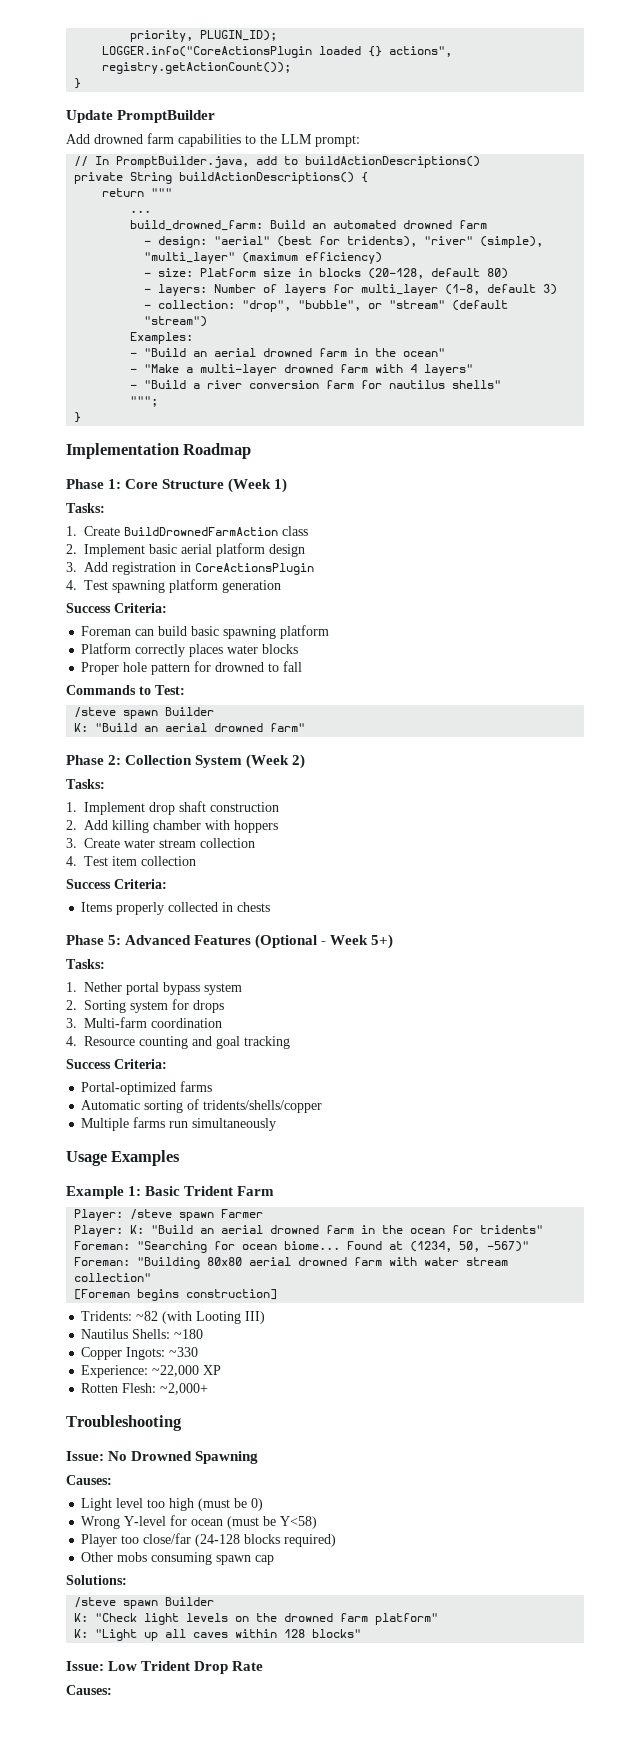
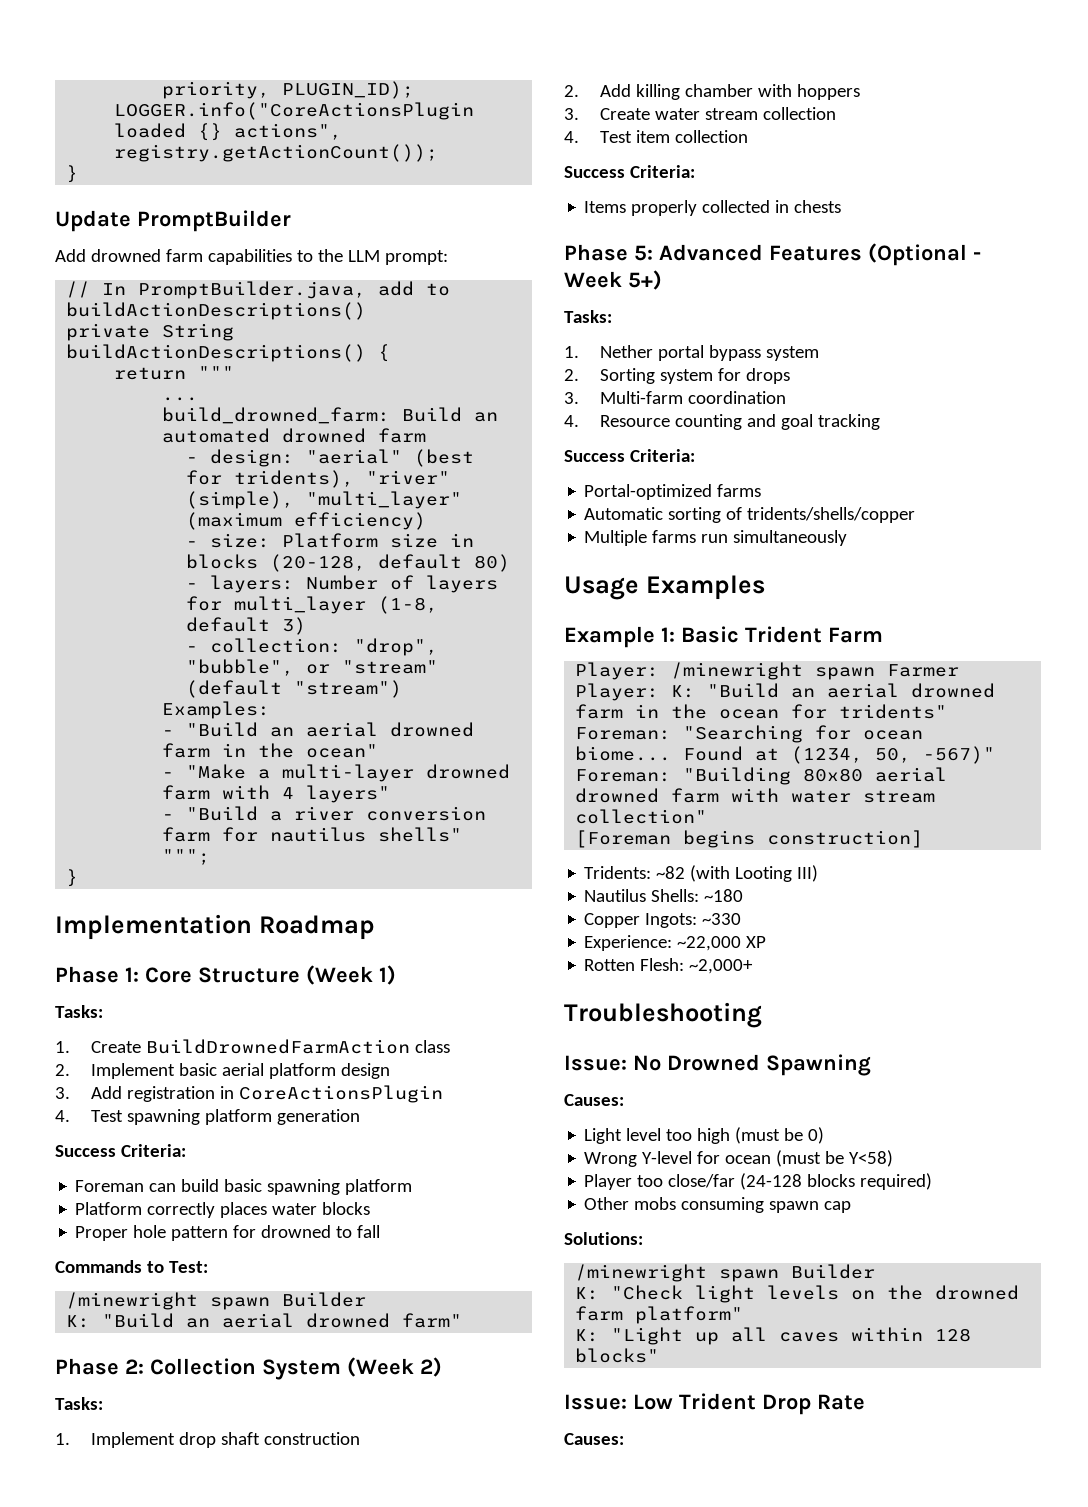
  Commands to Test:
- /steve spawn Builder
+ /minewright spawn Builder
- Player: /steve spawn Farmer
+ Player: /minewright spawn Farmer
  Solutions:
- /steve spawn Builder
+ /minewright spawn Builder

